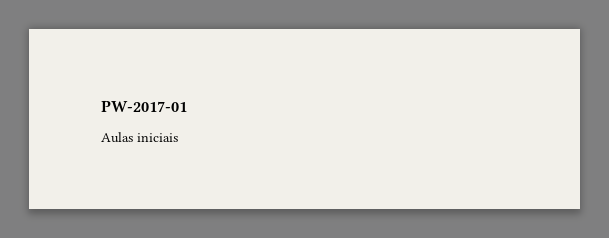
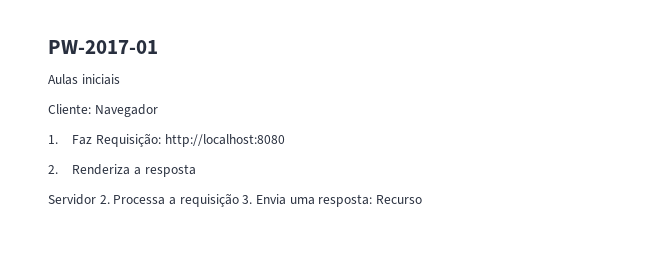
+ Cliente: Navegador
+ 1. Faz Requisição: http://localhost:8080
+ 2. Renderiza a resposta
+ Servidor 2. Processa a requisição 3. Envia uma resposta: Recurso

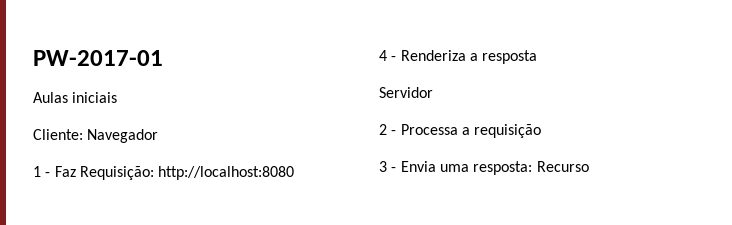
- 1. Faz Requisição: http://localhost:8080
+ 1 - Faz Requisição: http://localhost:8080
- 2. Renderiza a resposta
+ 4 - Renderiza a resposta
- Servidor 2. Processa a requisição 3. Envia uma resposta: Recurso
+ Servidor
+ 2 - Processa a requisição
+ 3 - Envia uma resposta: Recurso

